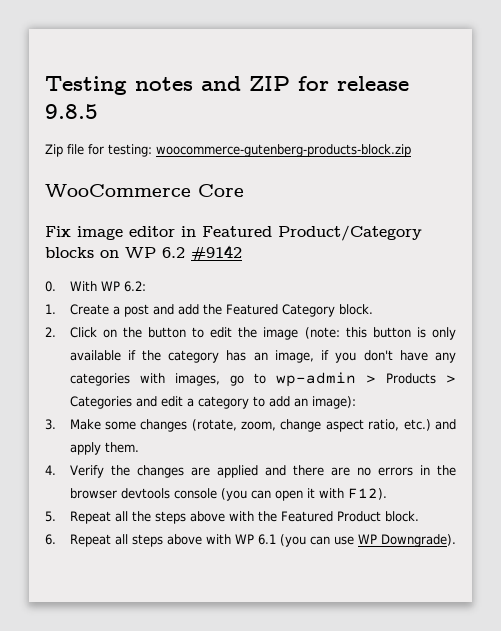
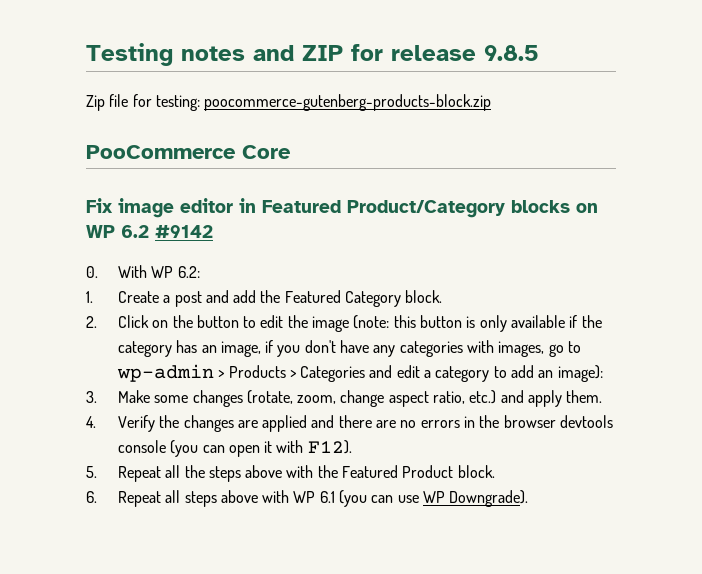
- Zip file for testing: woocommerce-gutenberg-products-block.zip
- WooCommerce Core
+ Zip file for testing: poocommerce-gutenberg-products-block.zip
+ PooCommerce Core

